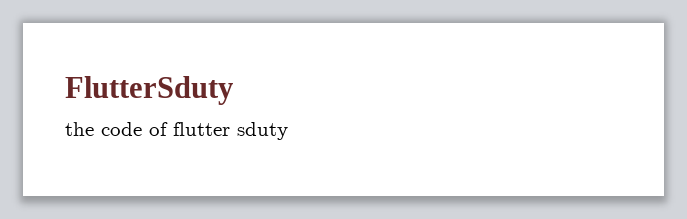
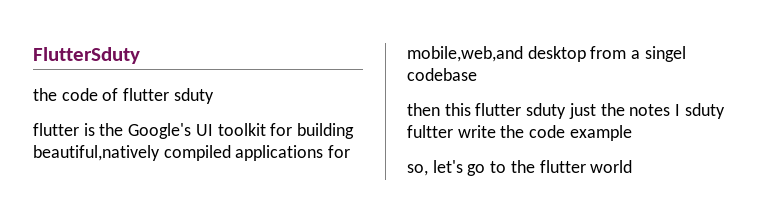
+ flutter is the Google's UI toolkit for building beautiful,natively compiled applications for mobile,web,and desktop from a singel codebase
+ then this flutter sduty just the notes I sduty fultter write the code example
+ so, let's go to the flutter world

